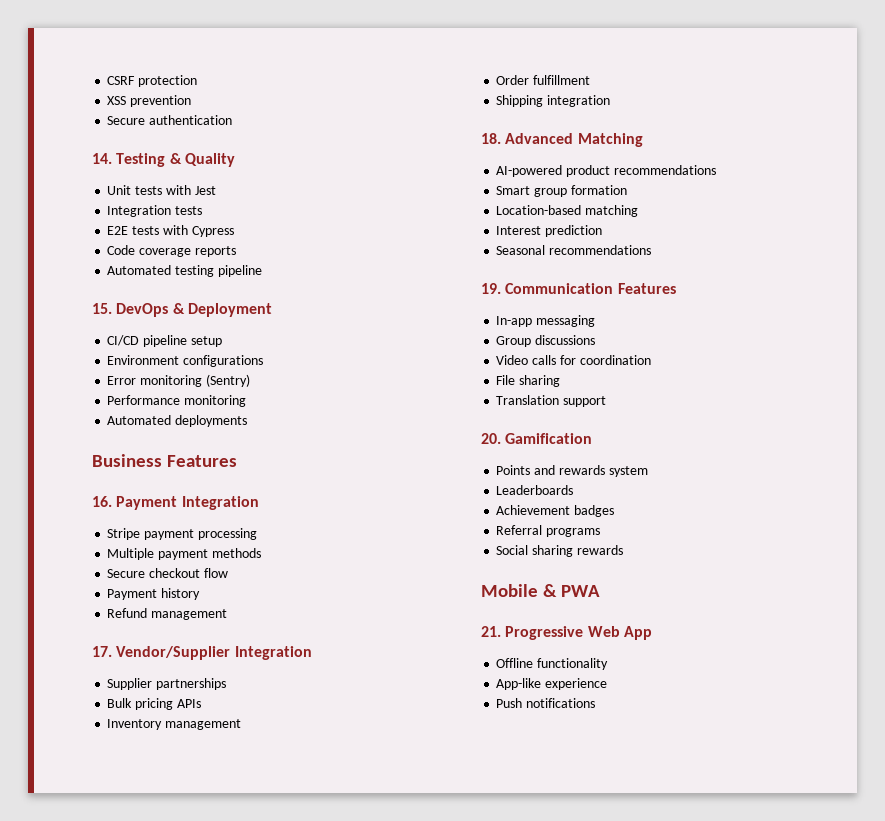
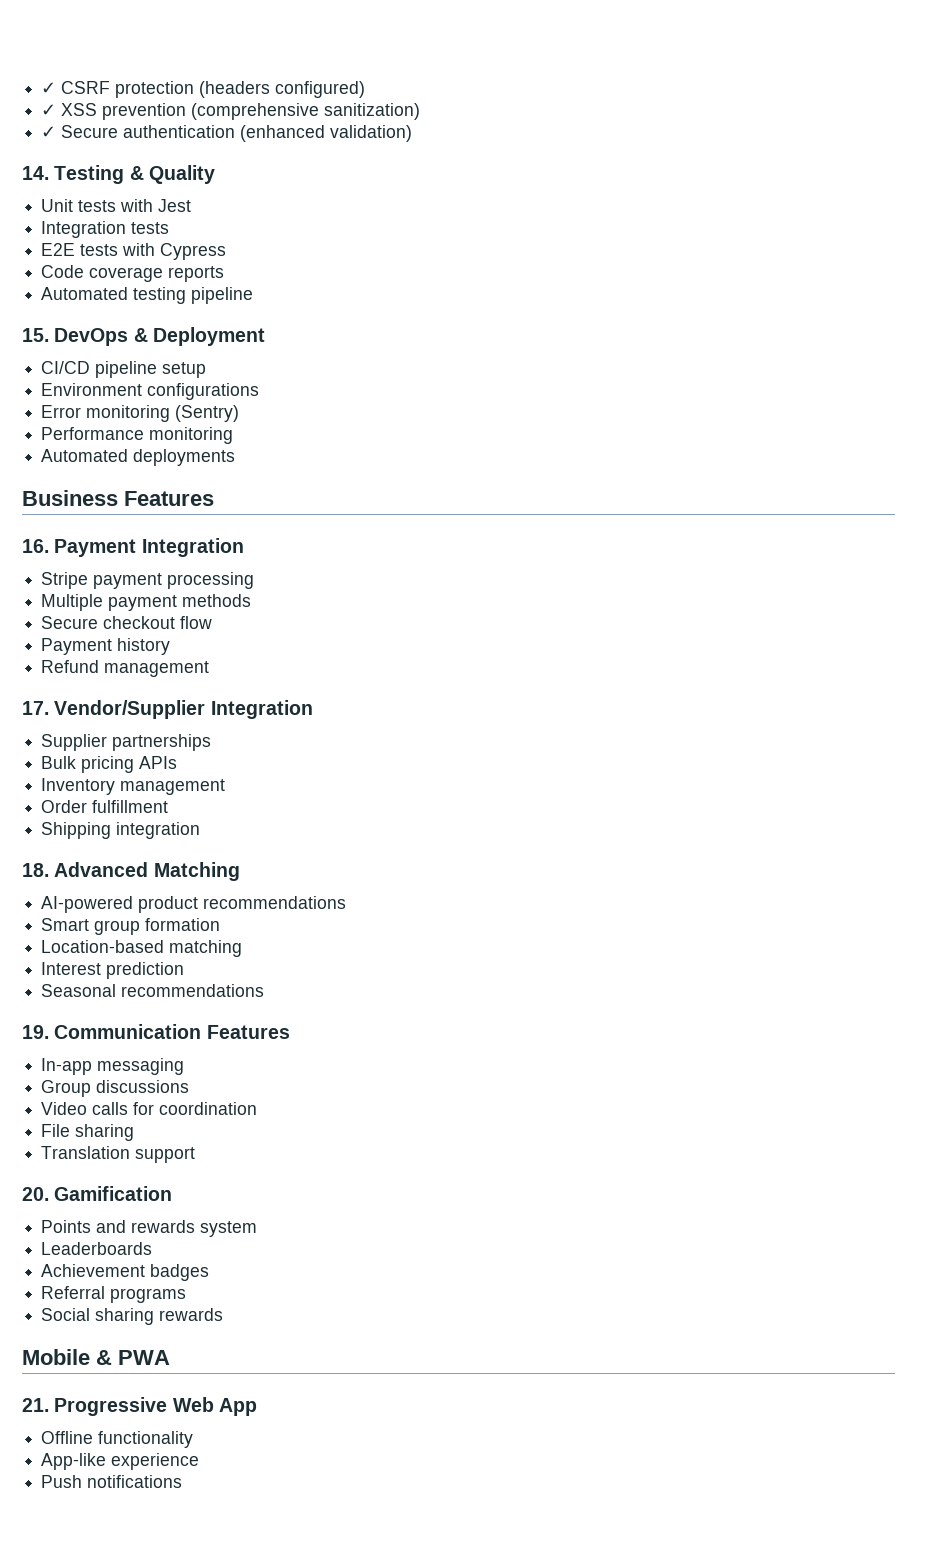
- CSRF protection
- XSS prevention
- Secure authentication
+ ✓ CSRF protection (headers configured)
+ ✓ XSS prevention (comprehensive sanitization)
+ ✓ Secure authentication (enhanced validation)

